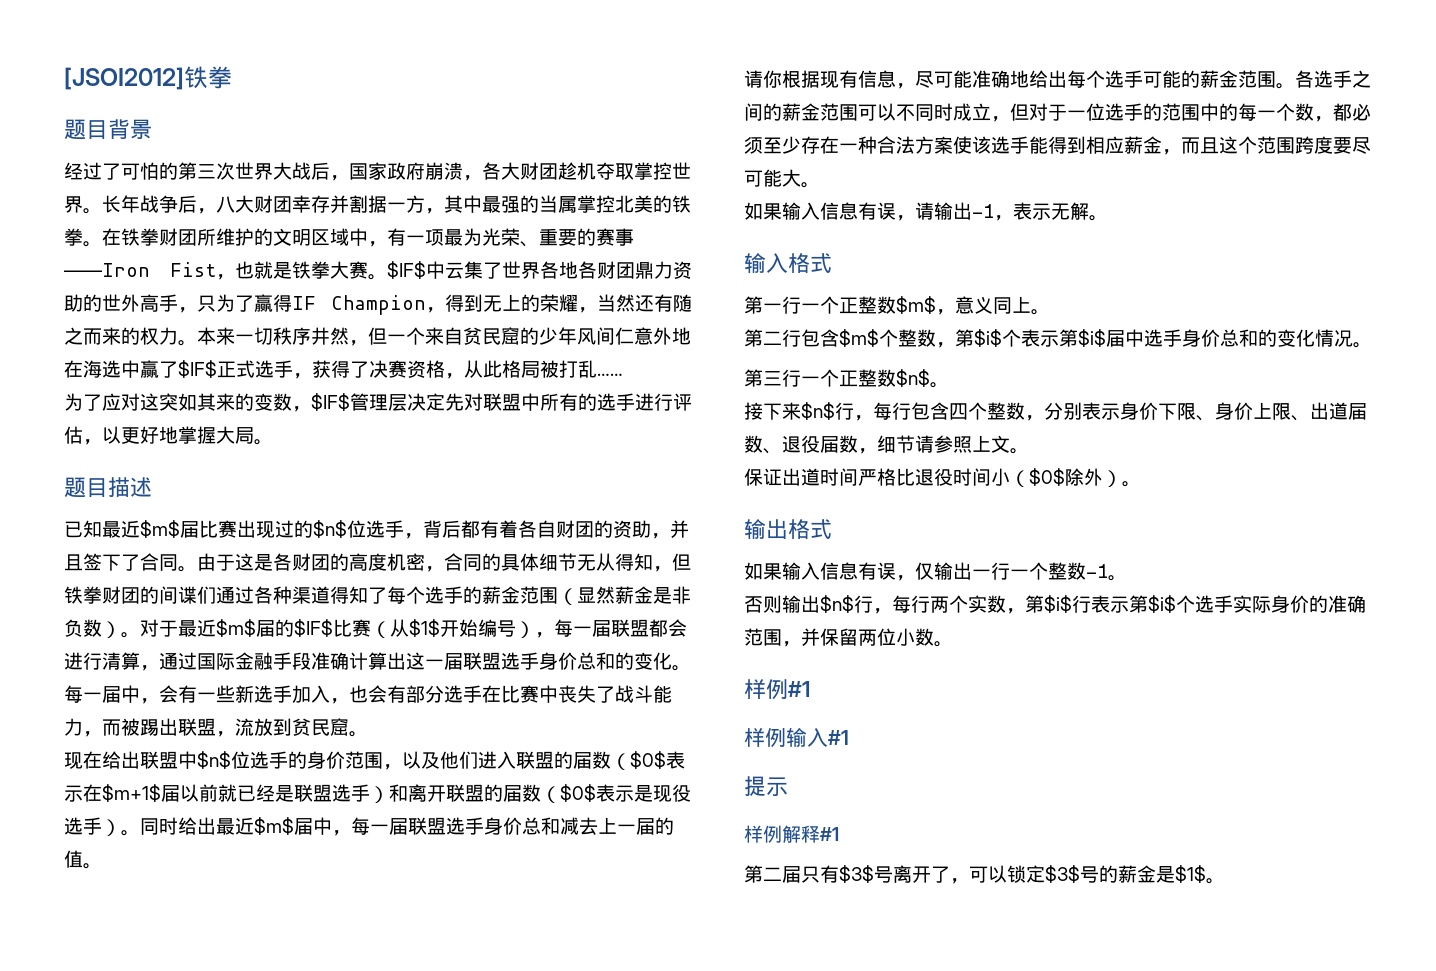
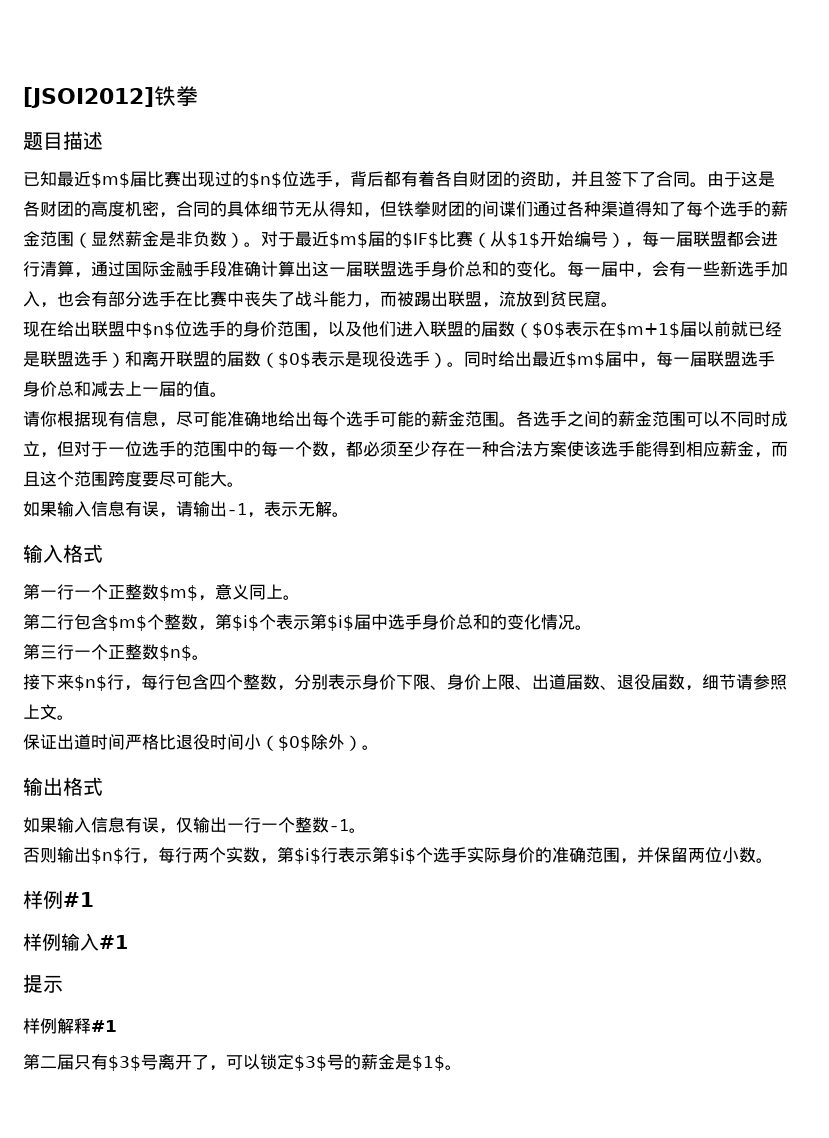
- 题目背景
- 经过了可怕的第三次世界大战后，国家政府崩溃，各大财团趁机夺取掌控世界。长年战争后，八大财团幸存并割据一方，其中最强的当属掌控北美的铁拳。在铁拳财团所维护的文明区域中，有一项最为光荣、重要的赛事——Iron Fist，也就是铁拳大赛。$IF$中云集了世界各地各财团鼎力资助的世外高手，只为了赢得IF Champion，得到无上的荣耀，当然还有随之而来的权力。本来一切秩序井然，但一个来自贫民窟的少年风间仁意外地在海选中赢了$IF$正式选手，获得了决赛资格，从此格局被打乱……
- 为了应对这突如其来的变数，$IF$管理层决定先对联盟中所有的选手进行评估，以更好地掌握大局。

